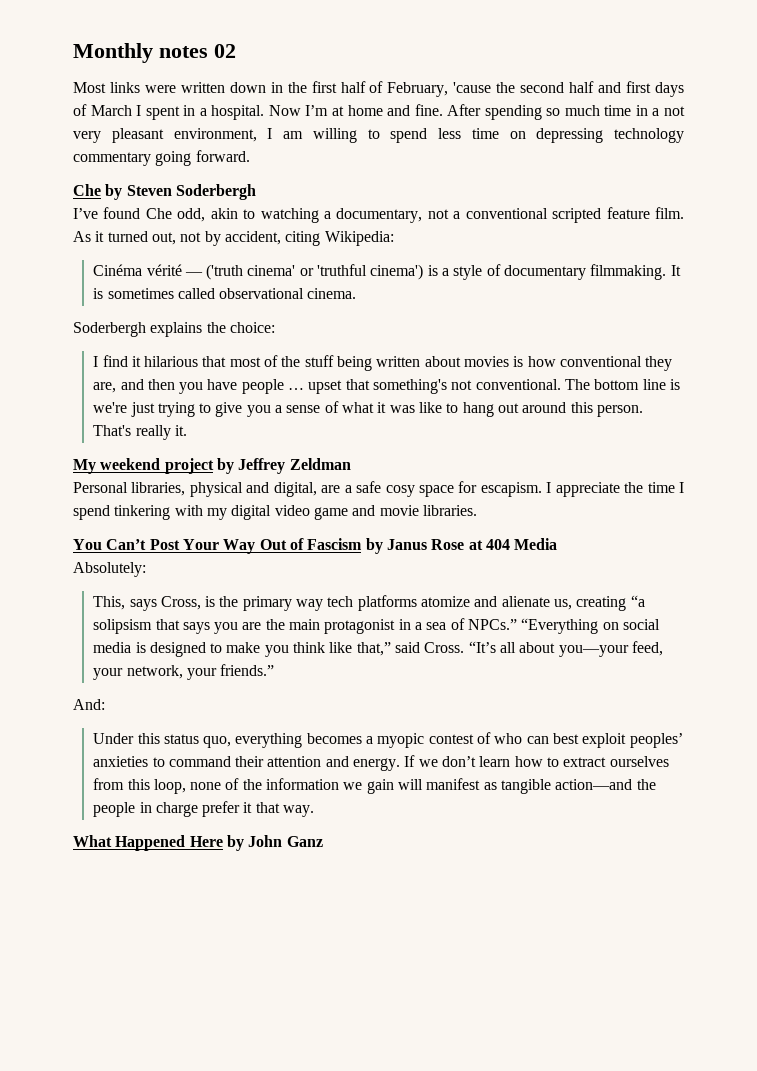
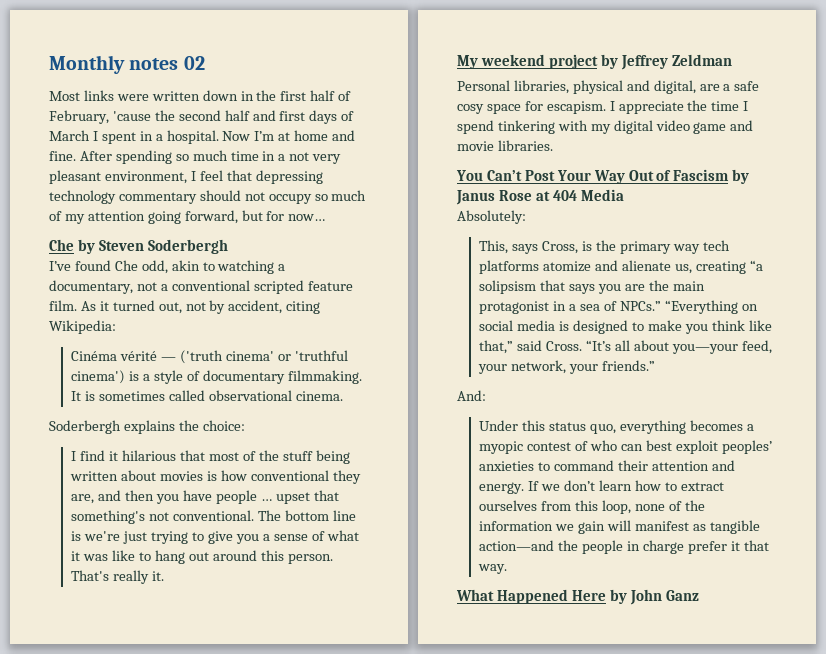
- After spending so much time in a not very pleasant environment, I am willing to spend less time on depressing technology commentary going forward.
+ After spending so much time in a not very pleasant environment, I feel that depressing technology commentary should not occupy so much of my attention going forward, but for now…

